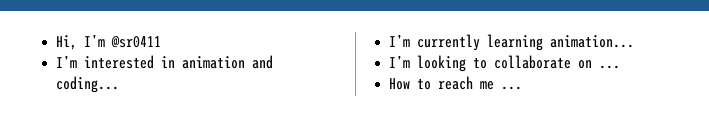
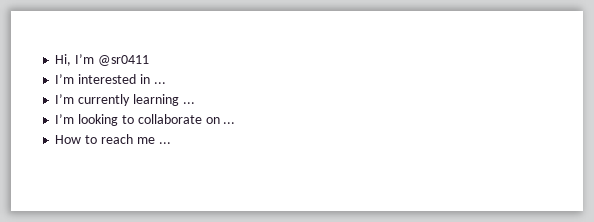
- I’m interested in animation and coding...
+ I’m interested in ...
- I’m currently learning animation...
+ I’m currently learning ...

